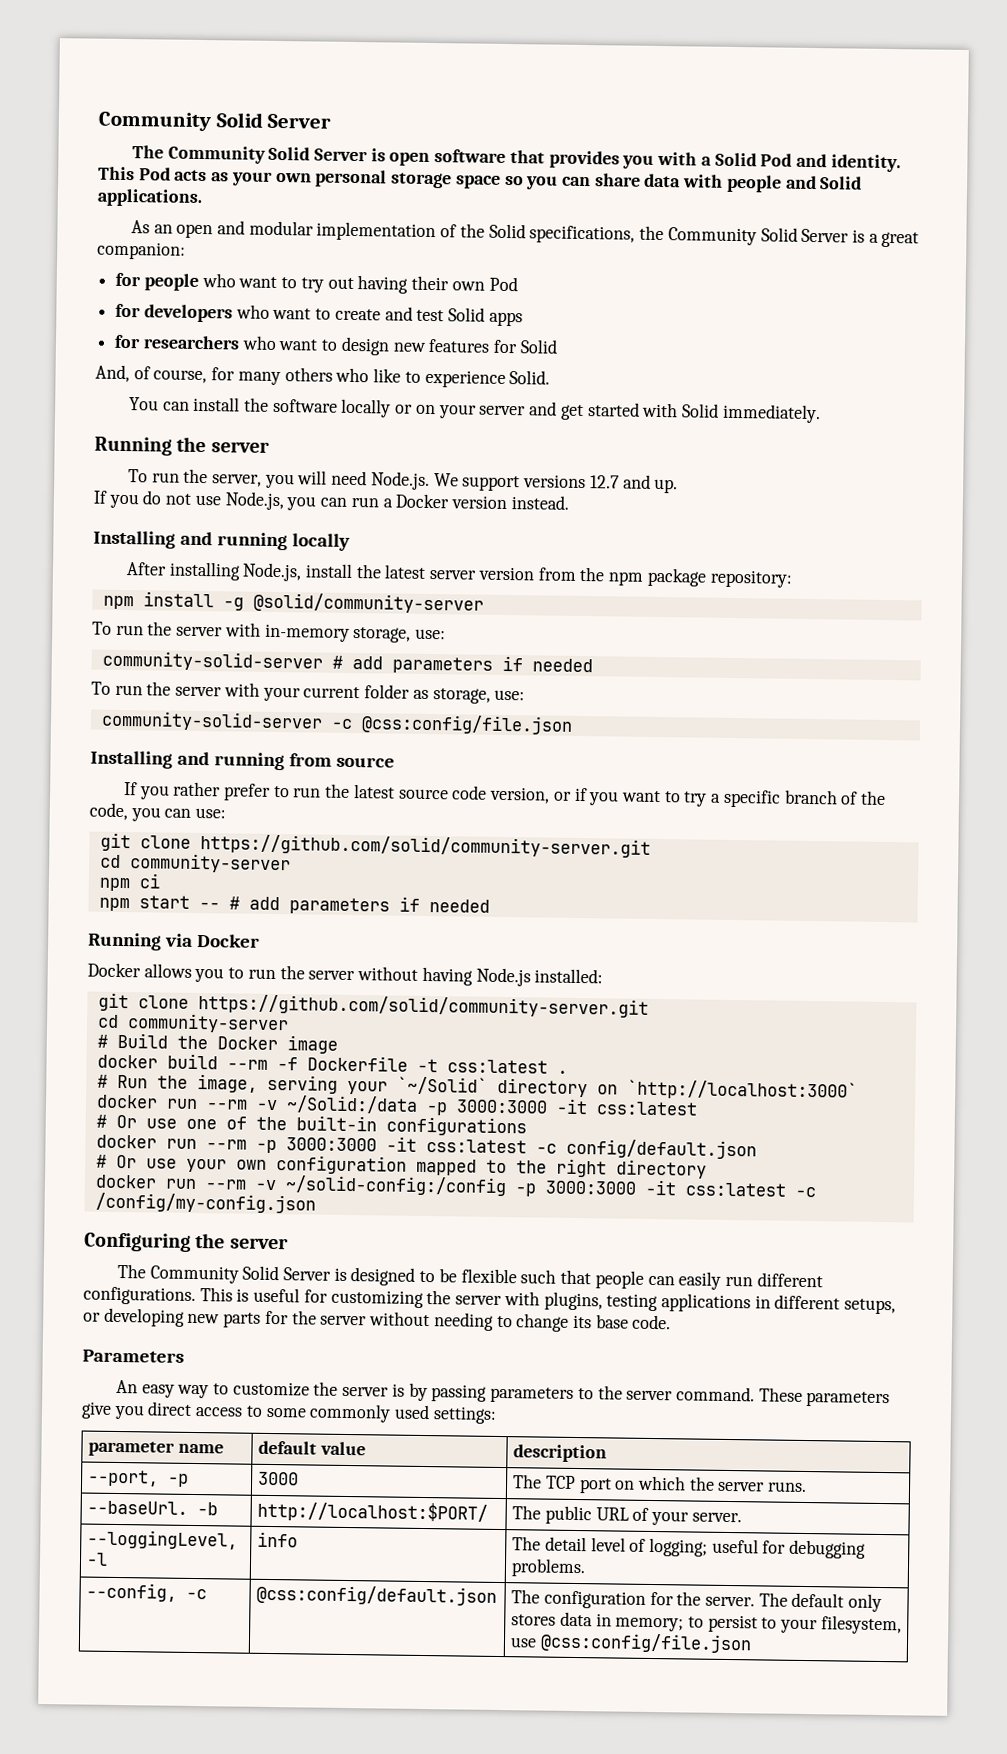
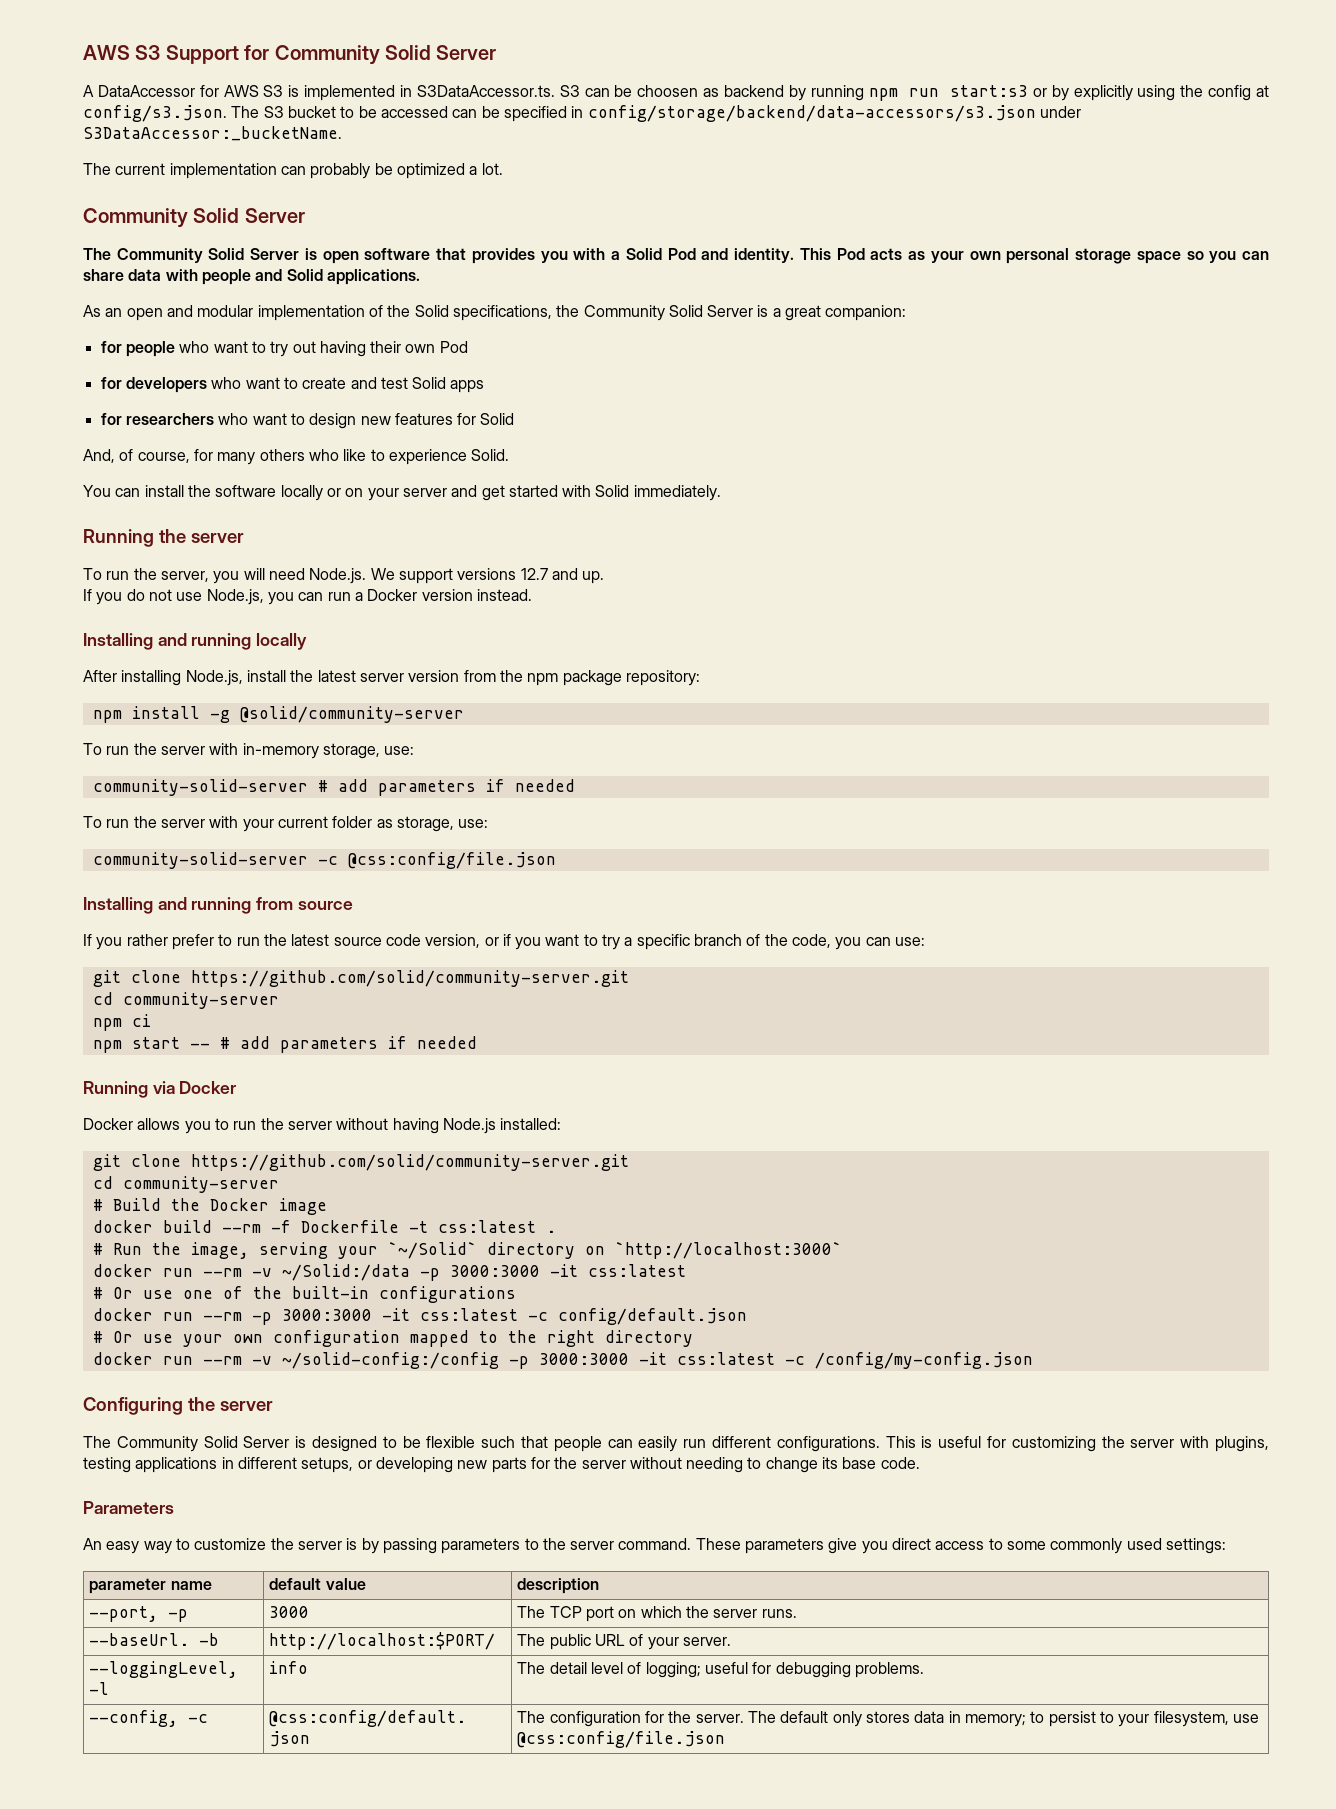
+ AWS S3 Support for Community Solid Server
+ A DataAccessor for AWS S3 is implemented in S3DataAccessor.ts. S3 can be choosen as backend by running npm run start:s3 or by explicitly using the config at config/s3.json. The S3 bucket to be accessed can be specified in config/storage/backend/data-accessors/s3.json under S3DataAccessor:_bucketName.
+ The current implementation can probably be optimized a lot.

